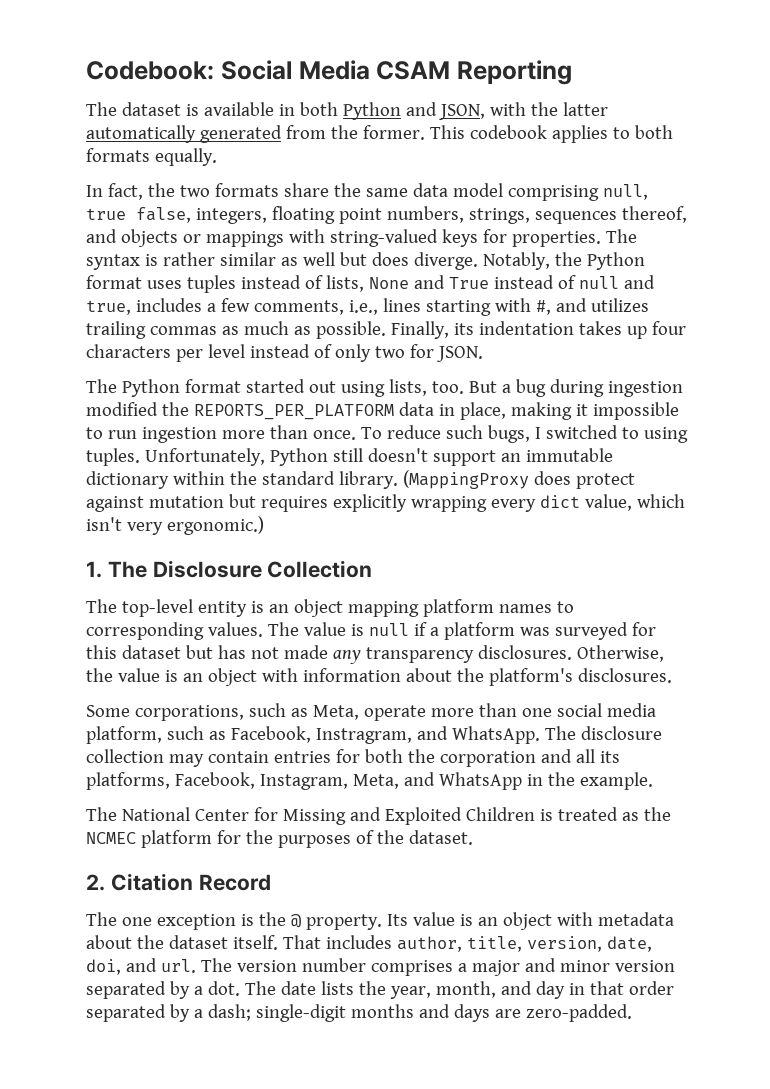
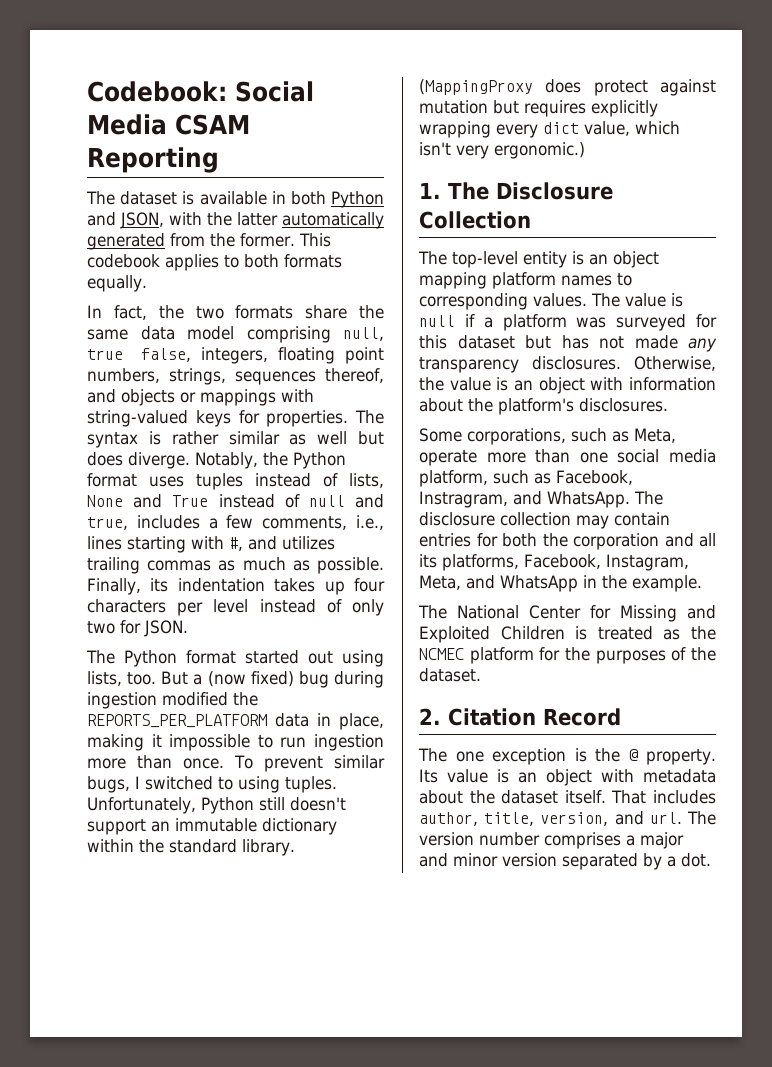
- But a bug during ingestion modified the REPORTS_PER_PLATFORM data in place, making it impossible to run ingestion more than once.
+ But a (now fixed) bug during ingestion modified the REPORTS_PER_PLATFORM data in place, making it impossible to run ingestion more than once.
- To reduce such bugs, I switched to using tuples.
+ To prevent similar bugs, I switched to using tuples.
- That includes author, title, version, date, doi, and url.
+ That includes author, title, version, and url.
- The date lists the year, month, and day in that order separated by a dash; single-digit months and days are zero-padded.

